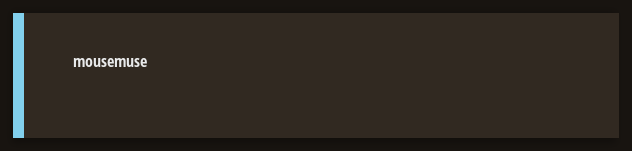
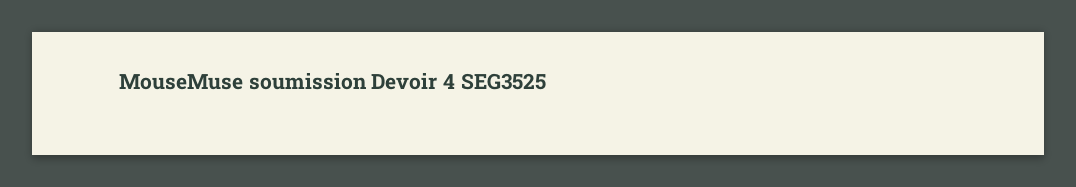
- mousemuse
+ MouseMuse soumission Devoir 4 SEG3525

